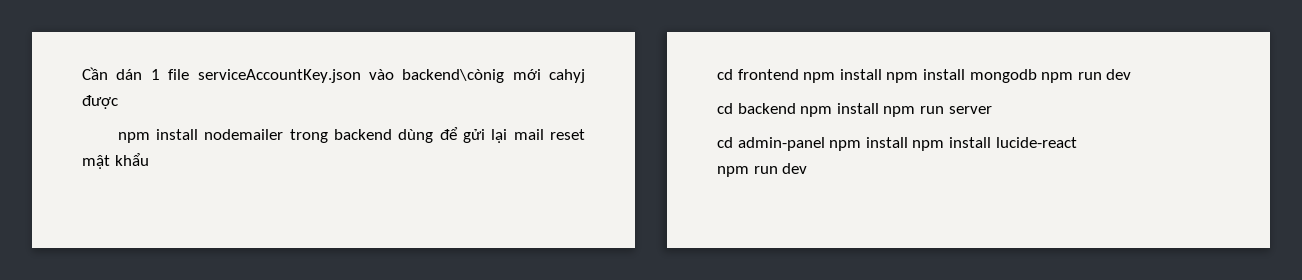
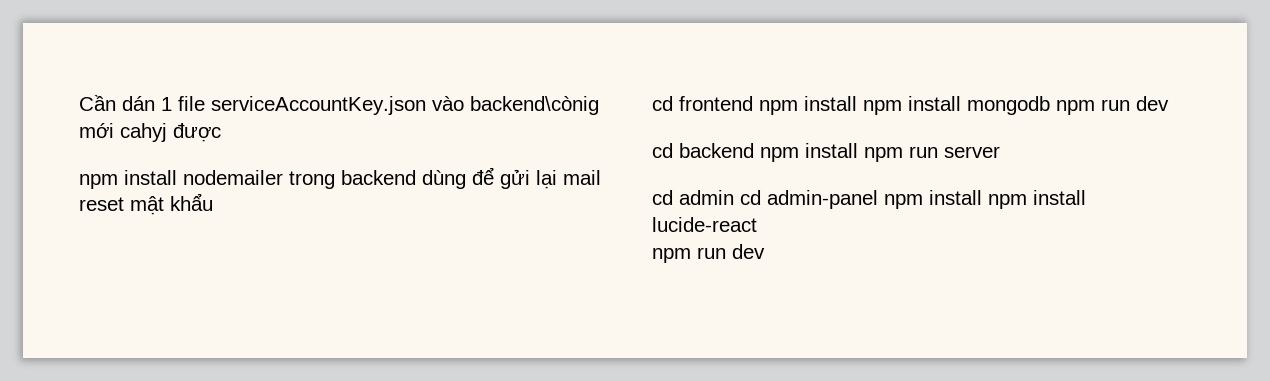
- cd admin-panel npm install npm install lucide-react
+ cd admin cd admin-panel npm install npm install lucide-react

